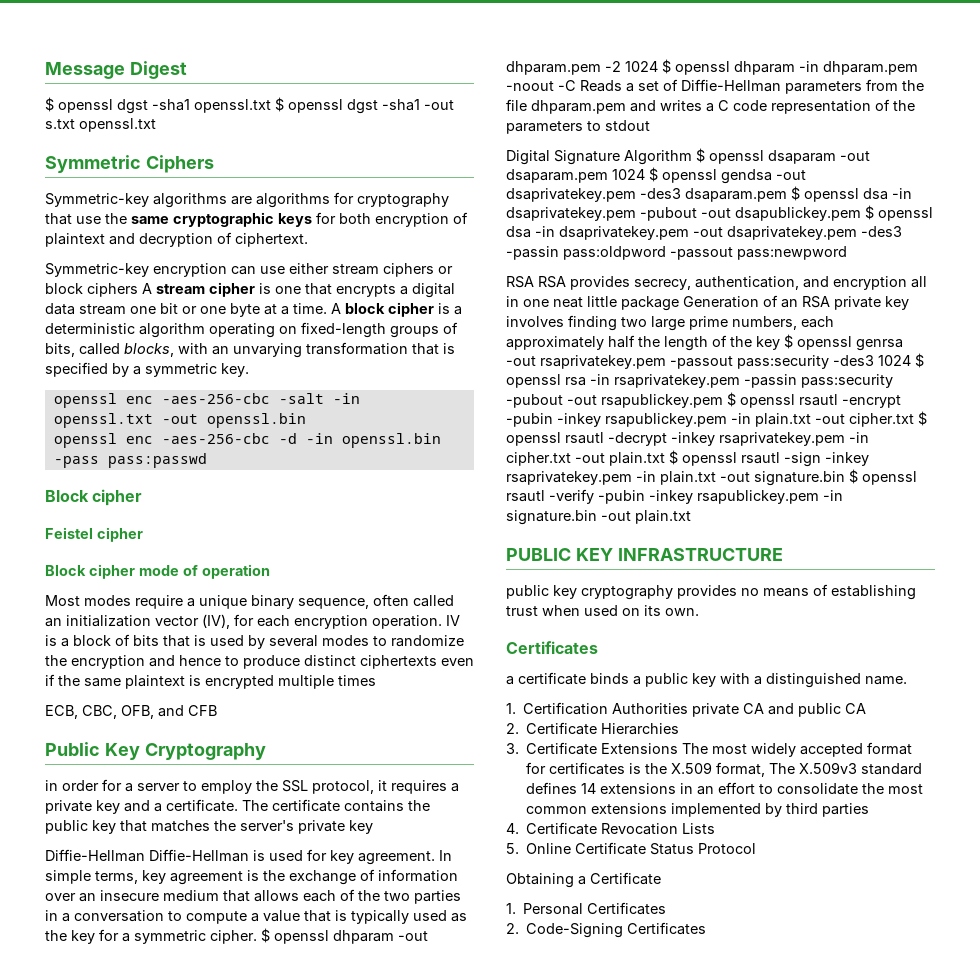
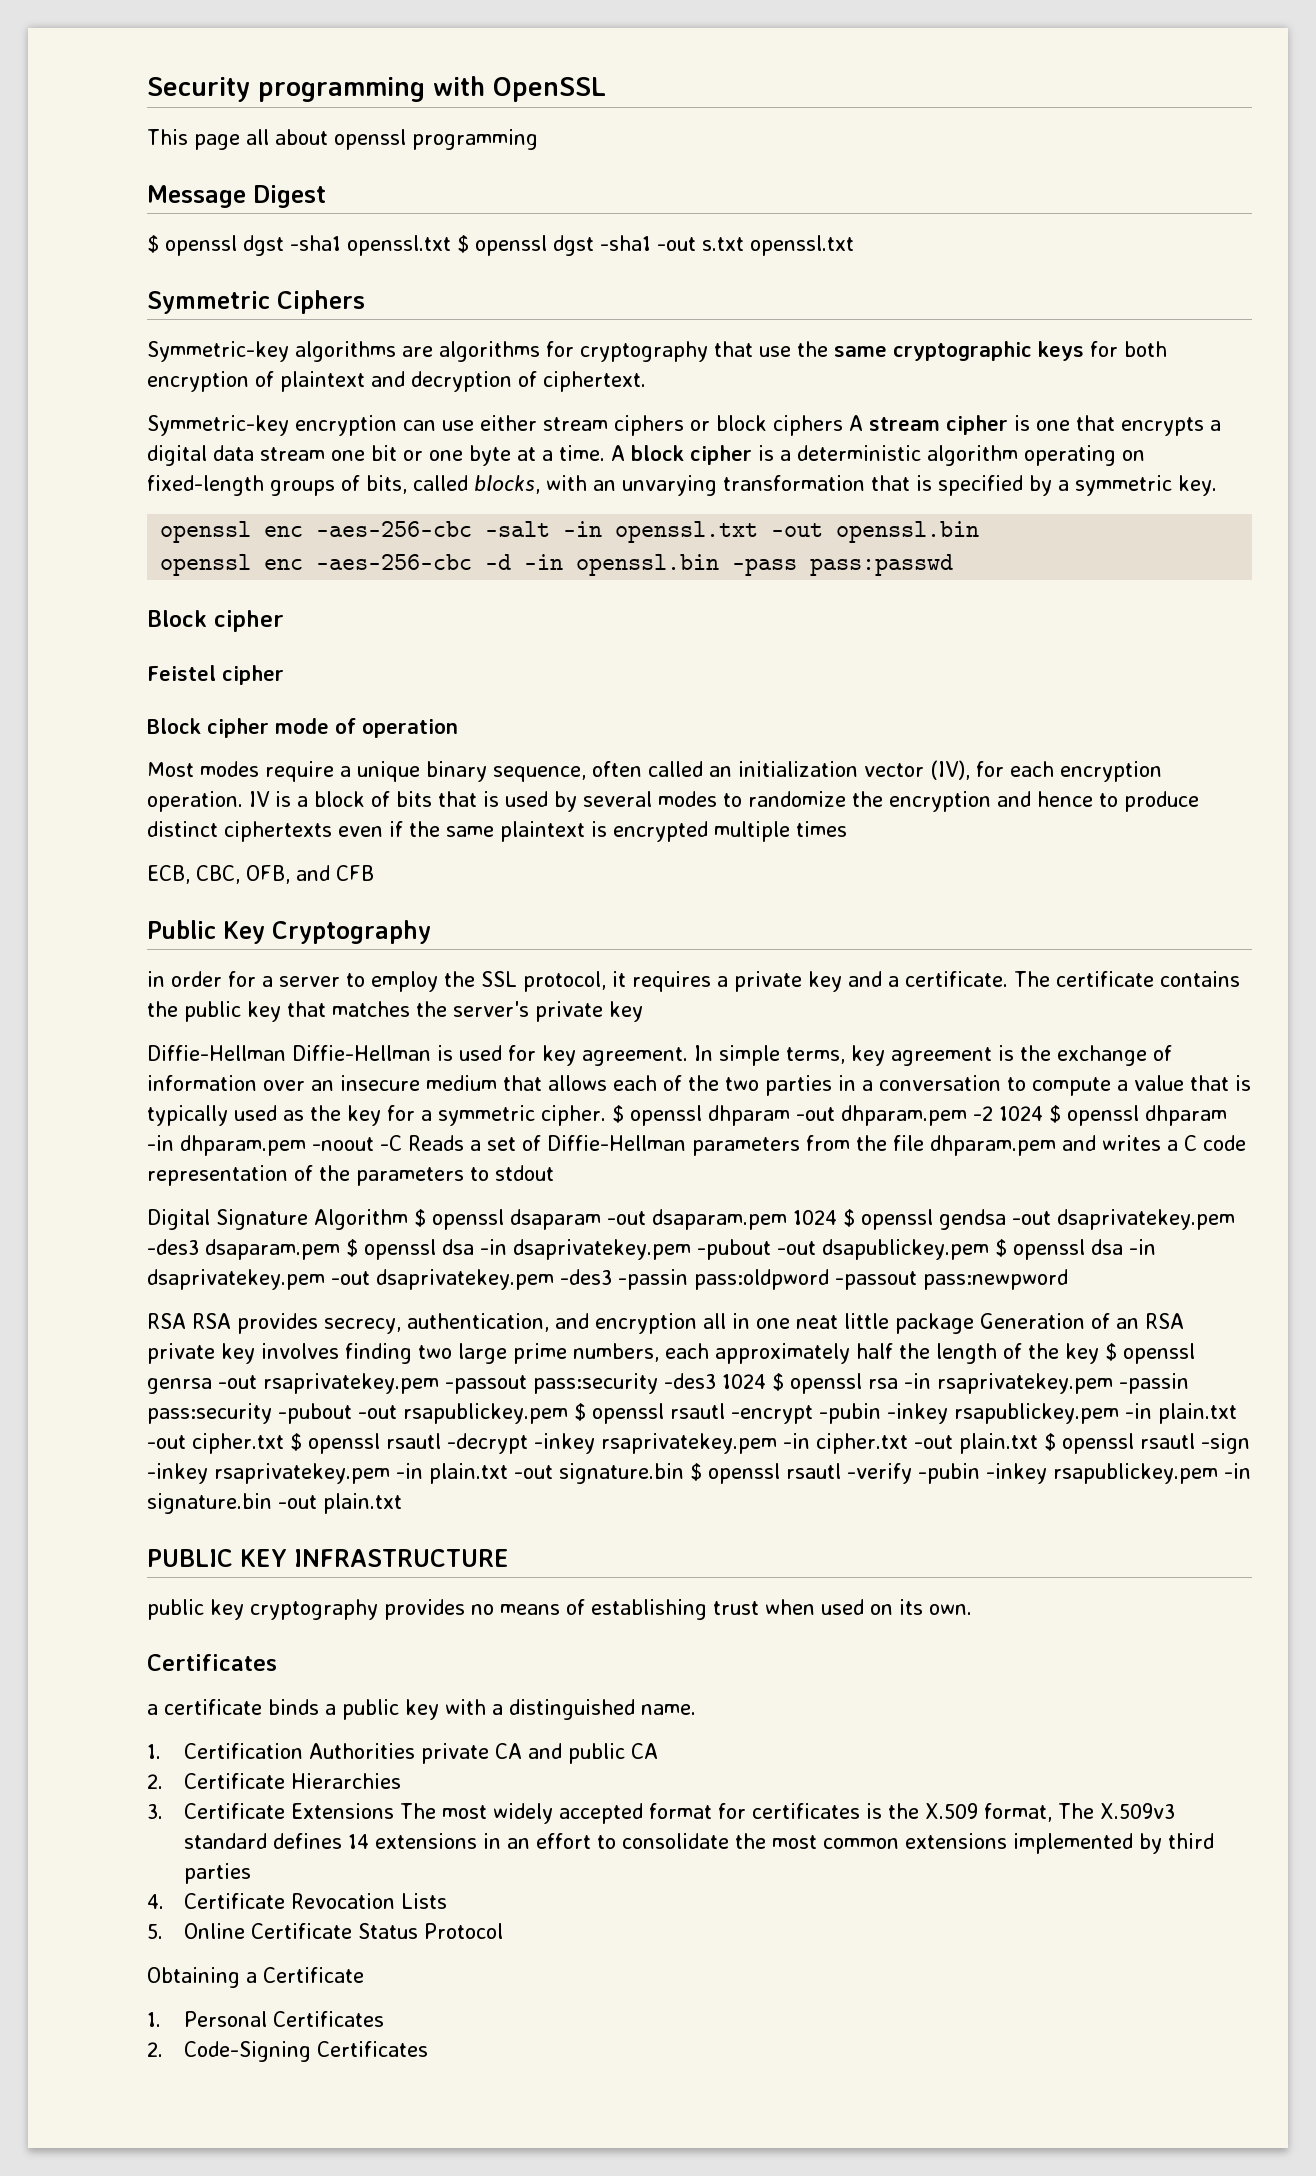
+ Security programming with OpenSSL
+ This page all about openssl programming

